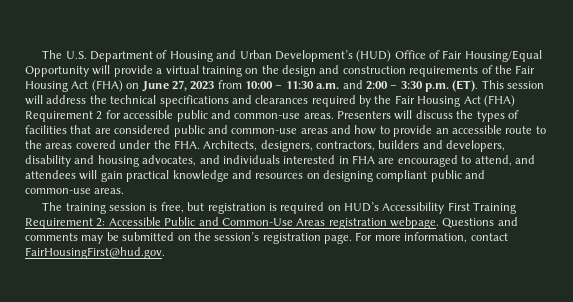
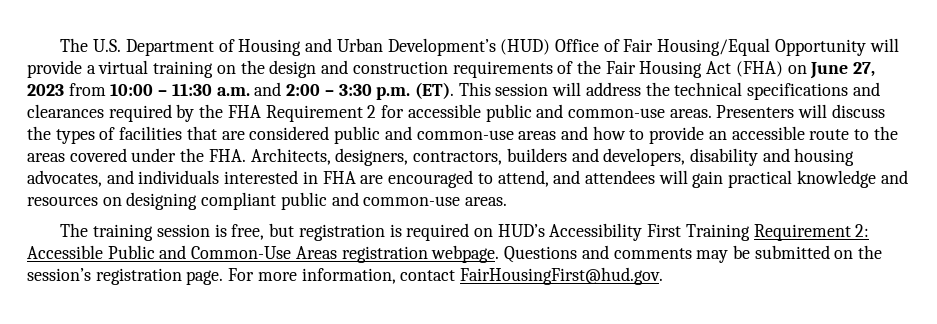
- The U.S. Department of Housing and Urban Development’s (HUD) Office of Fair Housing/Equal Opportunity will provide a virtual training on the design and construction requirements of the Fair Housing Act (FHA) on June 27, 2023 from 10:00 – 11:30 a.m. and 2:00 – 3:30 p.m. (ET). This session will address the technical specifications and clearances required by the Fair Housing Act (FHA) Requirement 2 for accessible public and common-use areas.
+ The U.S. Department of Housing and Urban Development’s (HUD) Office of Fair Housing/Equal Opportunity will provide a virtual training on the design and construction requirements of the Fair Housing Act (FHA) on June 27, 2023 from 10:00 – 11:30 a.m. and 2:00 – 3:30 p.m. (ET). This session will address the technical specifications and clearances required by the FHA Requirement 2 for accessible public and common-use areas.

